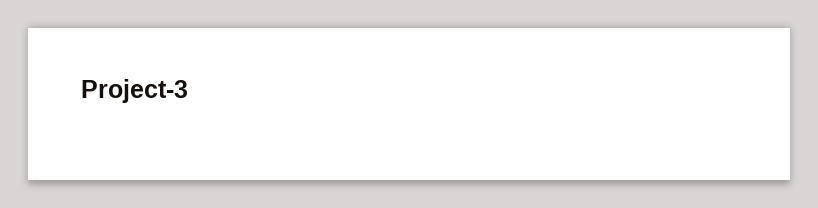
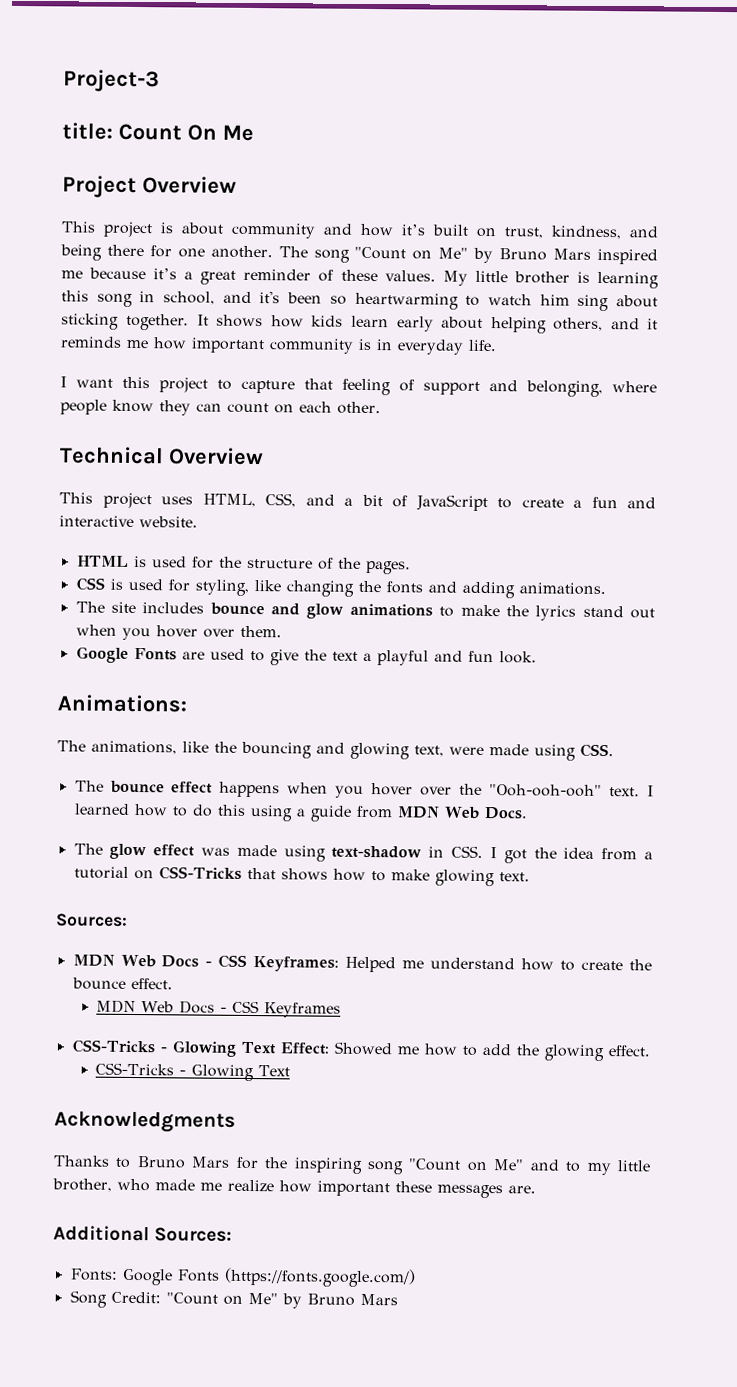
+ title: Count On Me
+ Project Overview
+ This project is about community and how it’s built on trust, kindness, and being there for one another. The song "Count on Me" by Bruno Mars inspired me because it’s a great reminder of these values. My little brother is learning this song in school, and it's been so heartwarming to watch him sing about sticking together. It shows how kids learn early about helping others, and it reminds me how important community is in everyday life.
+ I want this project to capture that feeling of support and belonging, where people know they can count on each other.
+ Technical Overview
+ This project uses HTML, CSS, and a bit of JavaScript to create a fun and interactive website.
+ HTML is used for the structure of the pages.
+ CSS is used for styling, like changing the fonts and adding animations.
+ The site includes bounce and glow animations to make the lyrics stand out when you hover over them.
+ Google Fonts are used to give the text a playful and fun look.
+ Animations:
+ The animations, like the bouncing and glowing text, were made using CSS.
+ The bounce effect happens when you hover over the "Ooh-ooh-ooh" text. I learned how to do this using a guide from MDN Web Docs.
+ The glow effect was made using text-shadow in CSS. I got the idea from a tutorial on CSS-Tricks that shows how to make glowing text.
+ Sources:
+ MDN Web Docs - CSS Keyframes: Helped me understand how to create the bounce effect.
+ MDN Web Docs - CSS Keyframes
+ CSS-Tricks - Glowing Text Effect: Showed me how to add the glowing effect.
+ CSS-Tricks - Glowing Text
+ Acknowledgments
+ Thanks to Bruno Mars for the inspiring song "Count on Me" and to my little brother, who made me realize how important these messages are.
+ Additional Sources:
+ Fonts: Google Fonts (https://fonts.google.com/)
+ Song Credit: "Count on Me" by Bruno Mars

